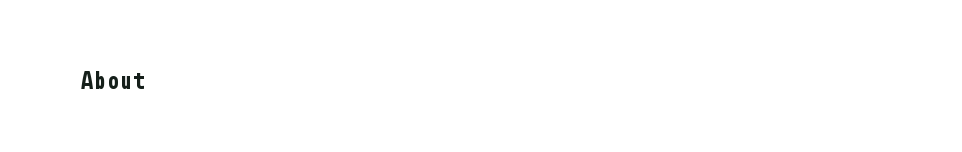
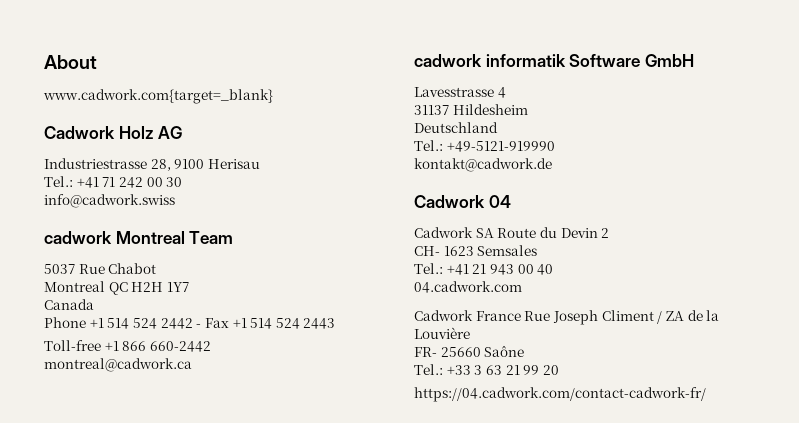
+ www.cadwork.com{target=_blank}
+ Cadwork Holz AG
+ Industriestrasse 28, 9100 Herisau
+ Tel.: +41 71 242 00 30
+ info@cadwork.swiss
+ cadwork Montreal Team
+ 5037 Rue Chabot
+ Montreal QC H2H 1Y7
+ Canada
+ Phone +1 514 524 2442 - Fax +1 514 524 2443
+ Toll-free +1 866 660-2442
+ montreal@cadwork.ca
+ cadwork informatik Software GmbH
+ Lavesstrasse 4
+ 31137 Hildesheim
+ Deutschland
+ Tel.: +49-5121-919990
+ kontakt@cadwork.de
+ Cadwork 04
+ Cadwork SA Route du Devin 2
+ CH- 1623 Semsales
+ Tel.: +41 21 943 00 40
+ 04.cadwork.com
+ Cadwork France Rue Joseph Climent / ZA de la Louvière
+ FR- 25660 Saône
+ Tel.: +33 3 63 21 99 20
+ https://04.cadwork.com/contact-cadwork-fr/

